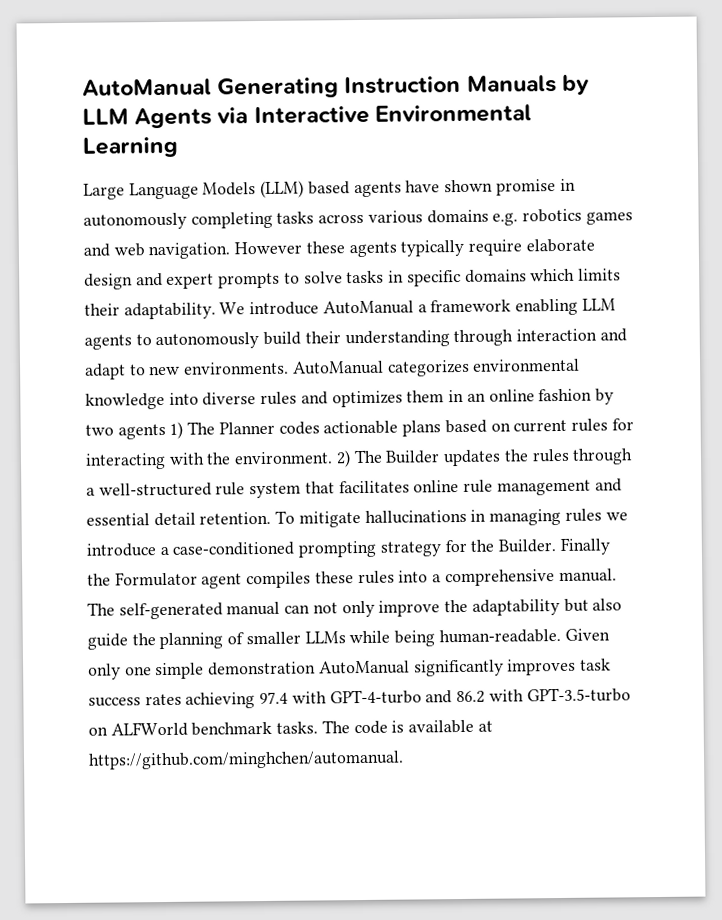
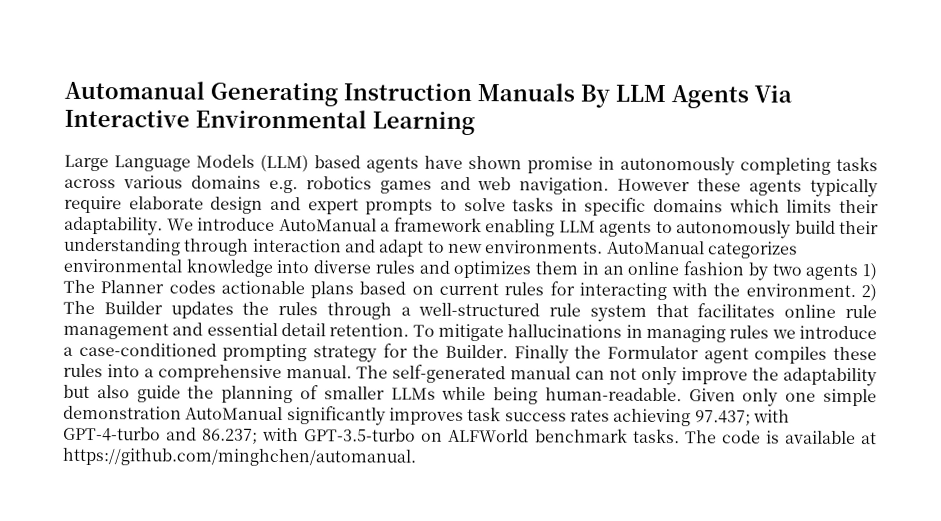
- AutoManual Generating Instruction Manuals by LLM Agents via Interactive Environmental Learning
+ Automanual Generating Instruction Manuals By LLM Agents Via Interactive Environmental Learning
- Given only one simple demonstration AutoManual significantly improves task success rates achieving 97.4 with GPT-4-turbo and 86.2 with GPT-3.5-turbo on ALFWorld benchmark tasks.
+ Given only one simple demonstration AutoManual significantly improves task success rates achieving 97.437; with GPT-4-turbo and 86.237; with GPT-3.5-turbo on ALFWorld benchmark tasks.

